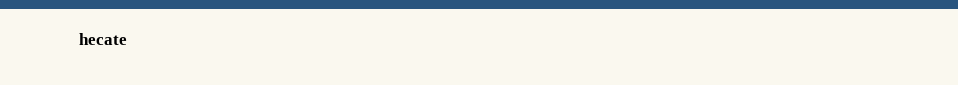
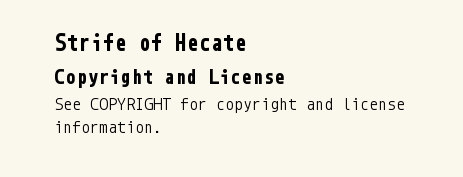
- hecate
+ Strife of Hecate
+ Copyright and License
+ See COPYRIGHT for copyright and license information.

